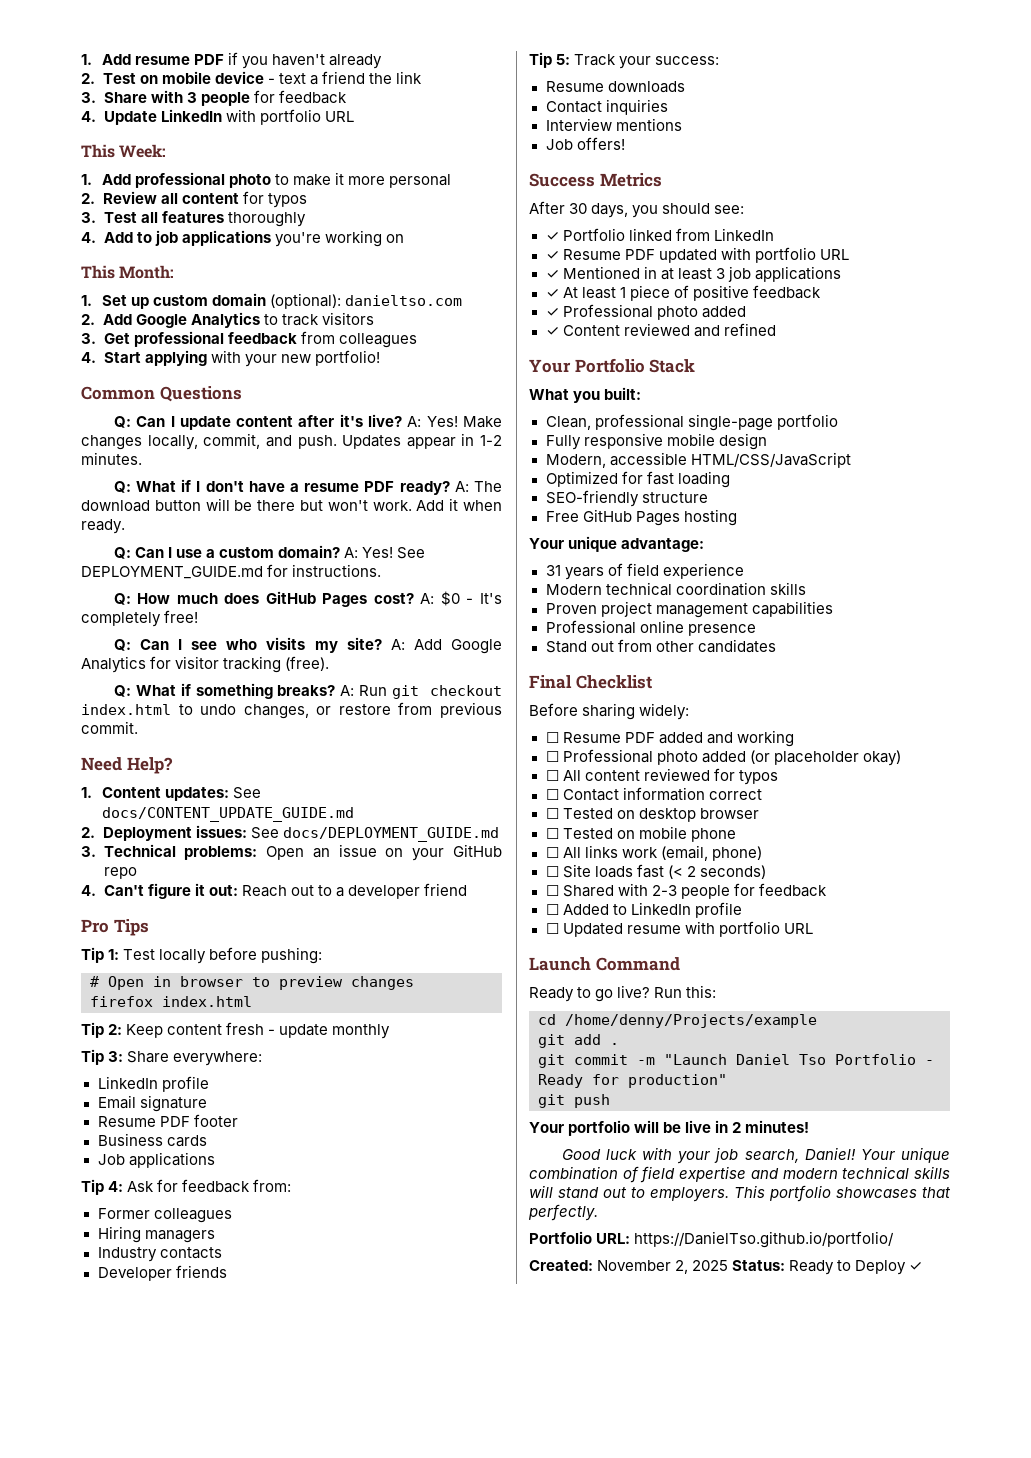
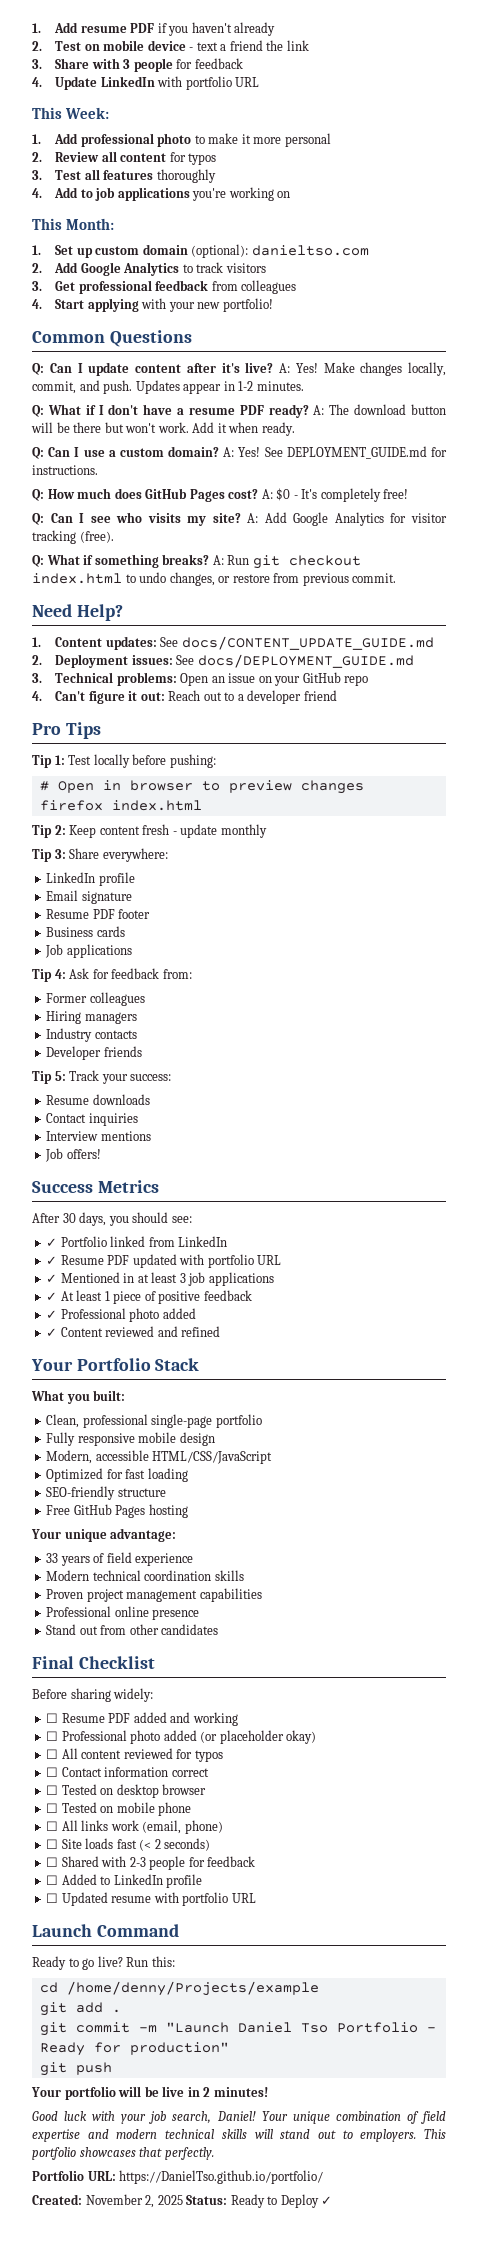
- 31 years of field experience
+ 33 years of field experience

